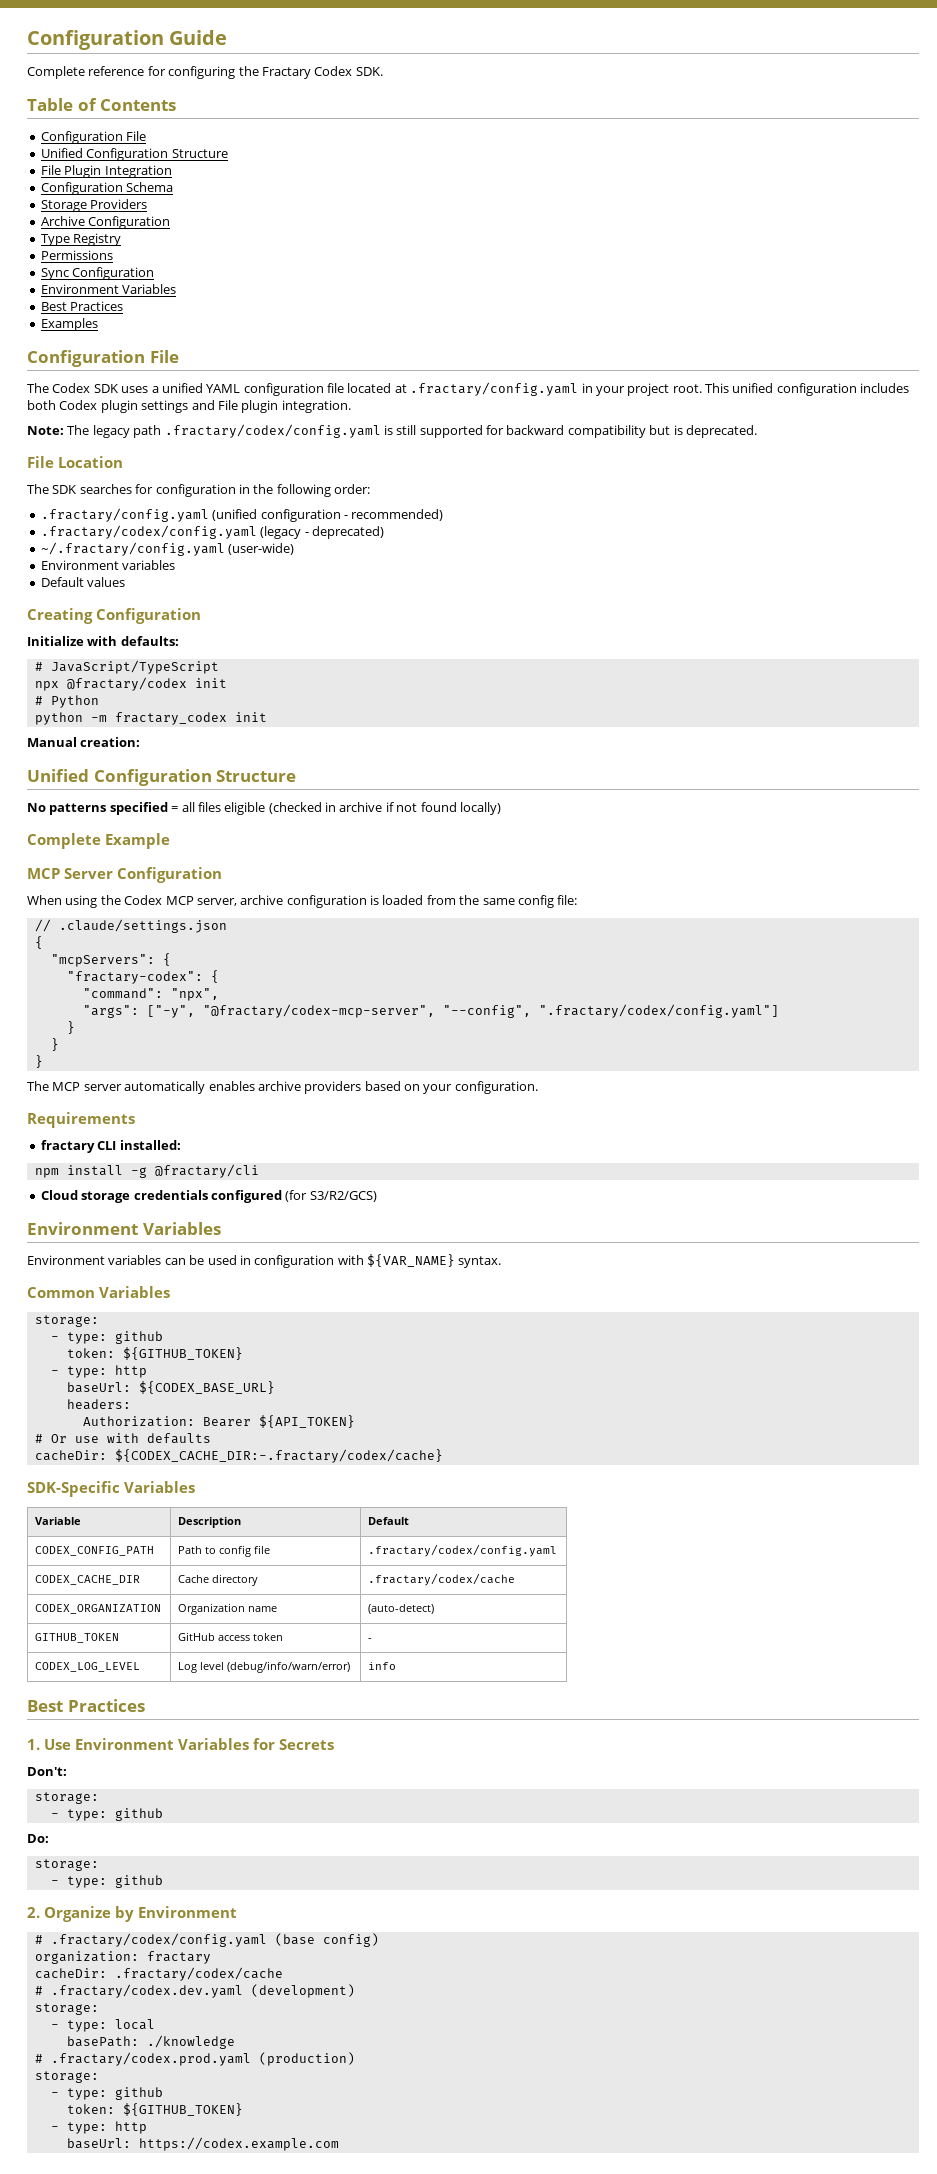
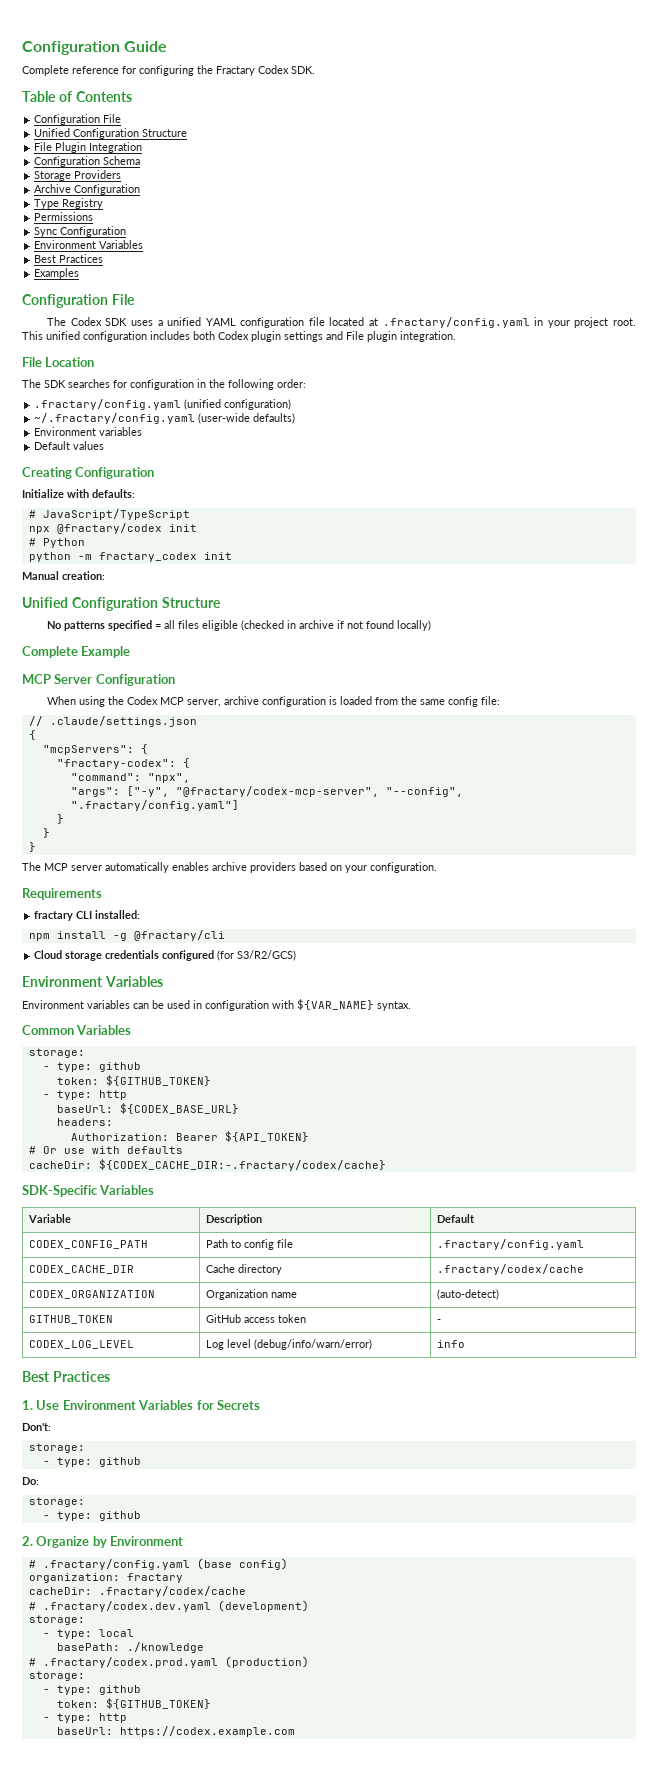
- Note: The legacy path .fractary/codex/config.yaml is still supported for backward compatibility but is deprecated.
- .fractary/config.yaml (unified configuration - recommended)
- .fractary/codex/config.yaml (legacy - deprecated)
+ .fractary/config.yaml (unified configuration)
- ~/.fractary/config.yaml (user-wide)
+ ~/.fractary/config.yaml (user-wide defaults)
- "args": ["-y", "@fractary/codex-mcp-server", "--config", ".fractary/codex/config.yaml"]
+ "args": ["-y", "@fractary/codex-mcp-server", "--config", ".fractary/config.yaml"]
- CODEX_CONFIG_PATH | Path to config file | .fractary/codex/config.yaml
+ CODEX_CONFIG_PATH | Path to config file | .fractary/config.yaml
- # .fractary/codex/config.yaml (base config)
+ # .fractary/config.yaml (base config)

